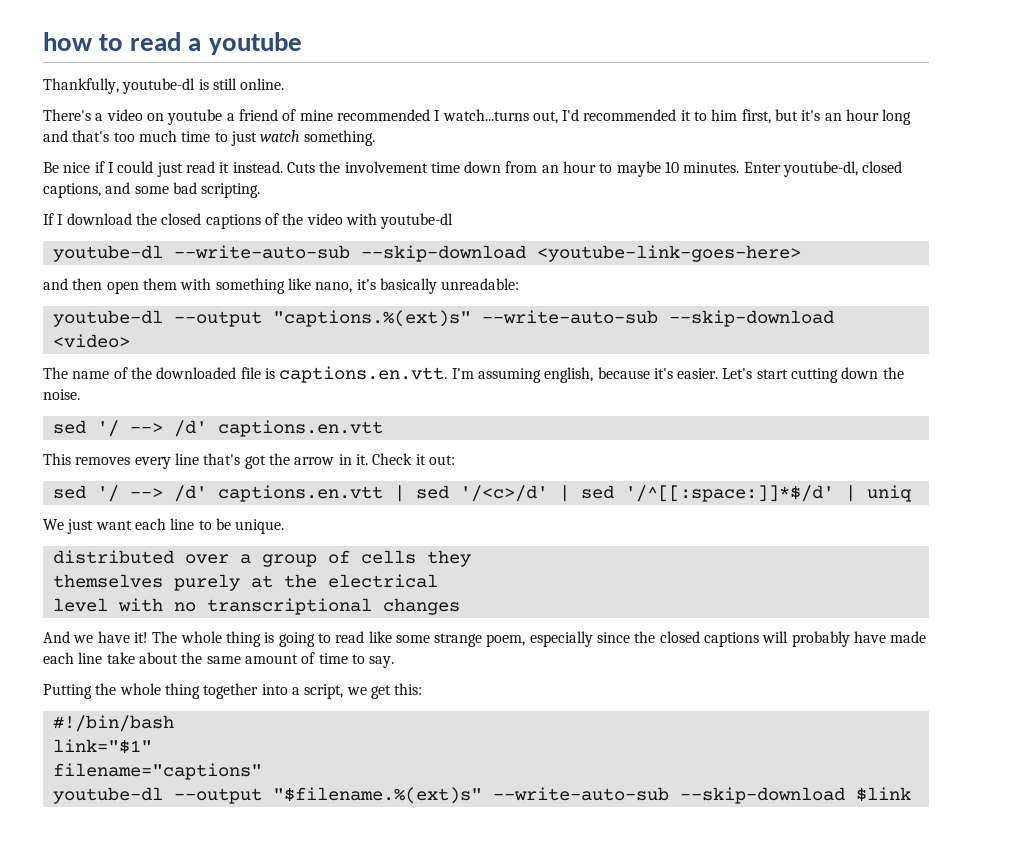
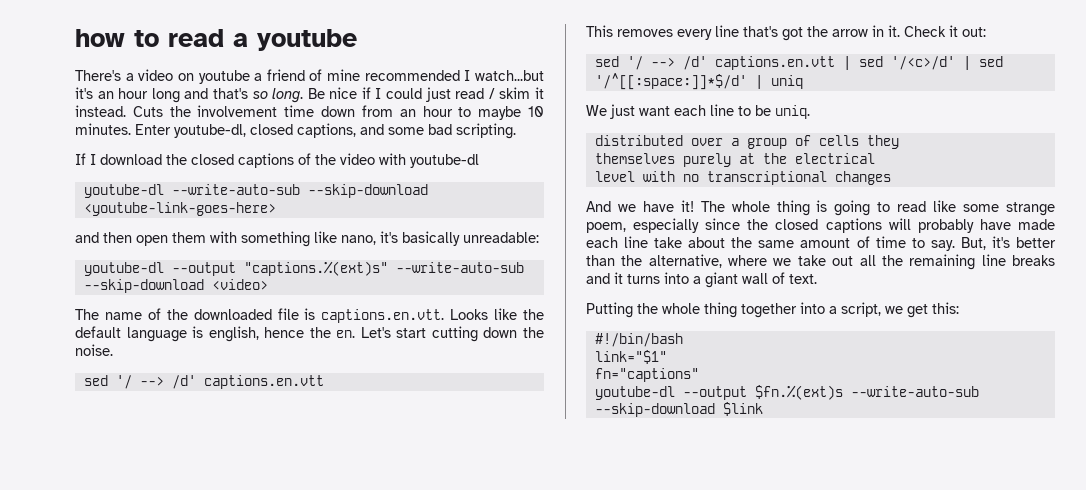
- Thankfully, youtube-dl is still online.
- There's a video on youtube a friend of mine recommended I watch...turns out, I'd recommended it to him first, but it's an hour long and that's too much time to just watch something.
- Be nice if I could just read it instead.
+ There's a video on youtube a friend of mine recommended I watch...but it's an hour long and that's so long. Be nice if I could just read / skim it instead.
- The name of the downloaded file is captions.en.vtt. I'm assuming english, because it's easier.
+ The name of the downloaded file is captions.en.vtt. Looks like the default language is english, hence the en.
- We just want each line to be unique.
+ We just want each line to be uniq.
+ But, it's better than the alternative, where we take out all the remaining line breaks and it turns into a giant wall of text.
- filename="captions"
- youtube-dl --output "$filename.%(ext)s" --write-auto-sub --skip-download $link
+ fn="captions"
+ youtube-dl --output $fn.%(ext)s --write-auto-sub --skip-download $link

